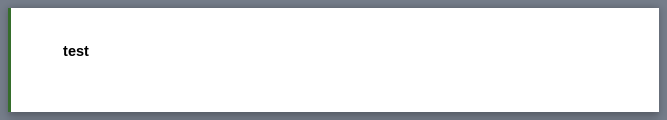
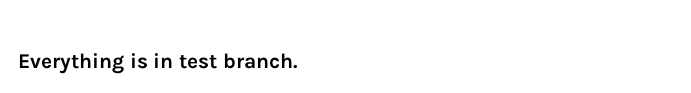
- test
+ Everything is in test branch.

